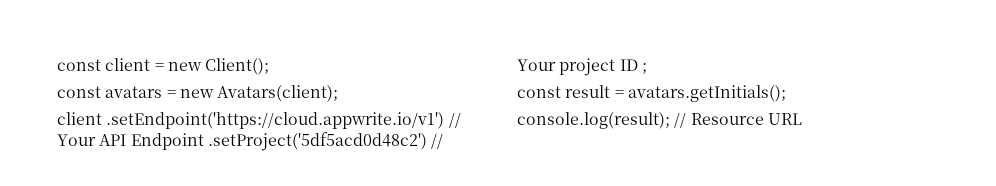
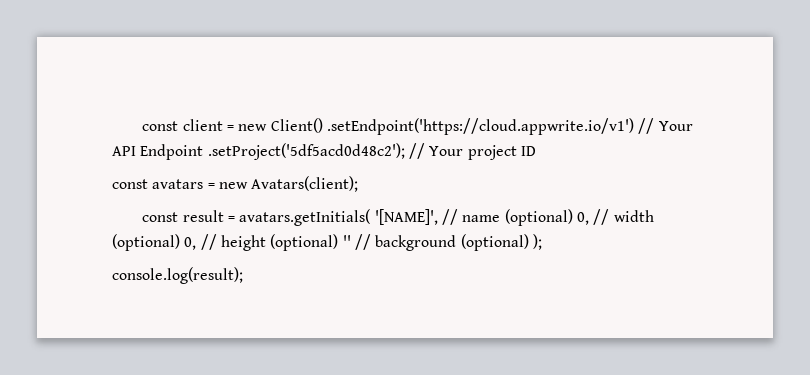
- const client = new Client();
+ const client = new Client() .setEndpoint('https://cloud.appwrite.io/v1') // Your API Endpoint .setProject('5df5acd0d48c2'); // Your project ID
- client .setEndpoint('https://cloud.appwrite.io/v1') // Your API Endpoint .setProject('5df5acd0d48c2') // Your project ID ;
- const result = avatars.getInitials();
- console.log(result); // Resource URL
+ const result = avatars.getInitials( '[NAME]', // name (optional) 0, // width (optional) 0, // height (optional) '' // background (optional) );
+ console.log(result);

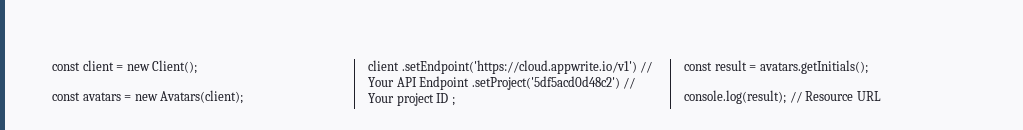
- const client = new Client() .setEndpoint('https://cloud.appwrite.io/v1') // Your API Endpoint .setProject('5df5acd0d48c2'); // Your project ID
+ const client = new Client();
- const result = avatars.getInitials( '[NAME]', // name (optional) 0, // width (optional) 0, // height (optional) '' // background (optional) );
- console.log(result);
+ client .setEndpoint('https://cloud.appwrite.io/v1') // Your API Endpoint .setProject('5df5acd0d48c2') // Your project ID ;
+ const result = avatars.getInitials();
+ console.log(result); // Resource URL

